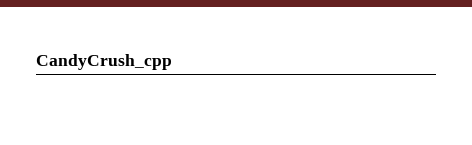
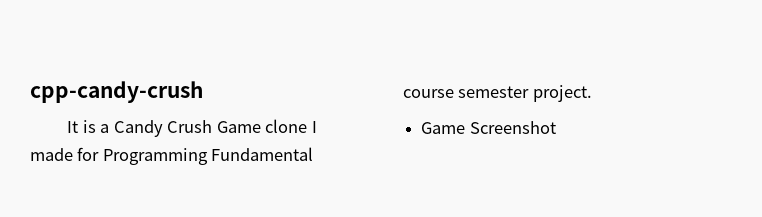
- CandyCrush_cpp
+ cpp-candy-crush
+ It is a Candy Crush Game clone I made for Programming Fundamental course semester project.
+ Game Screenshot

